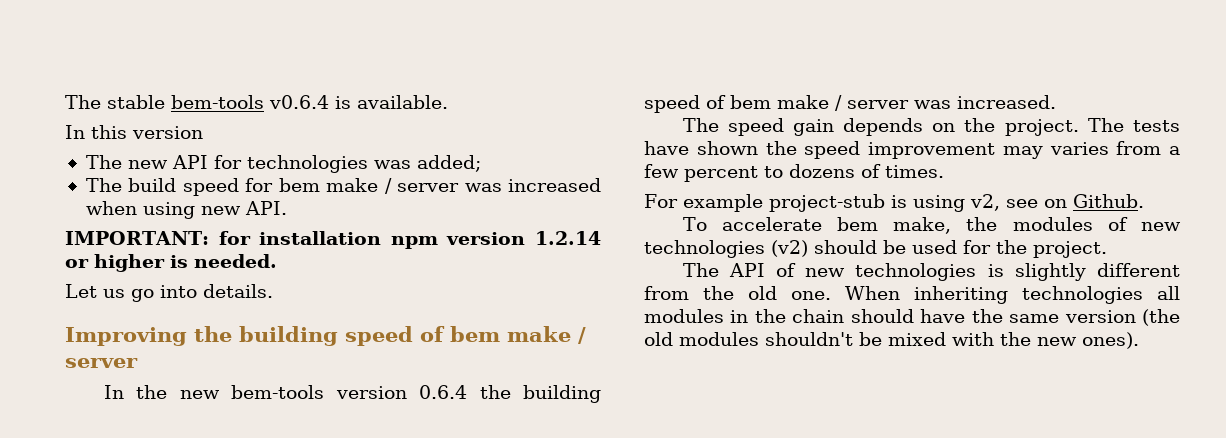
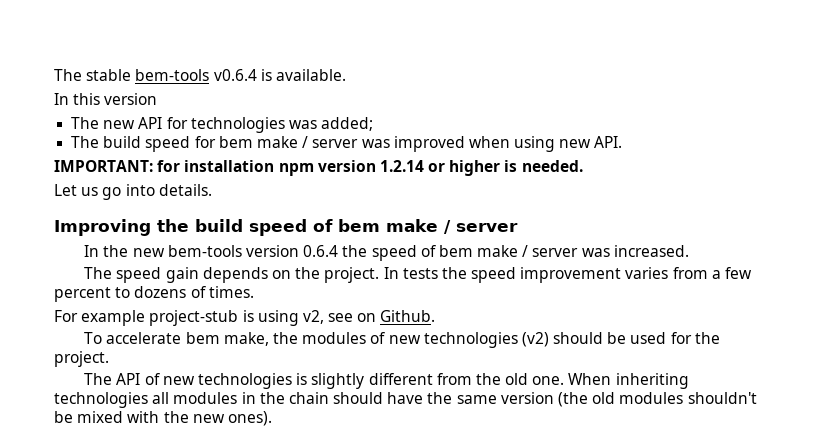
- The build speed for bem make / server was increased when using new API.
+ The build speed for bem make / server was improved when using new API.
- Improving the building speed of bem make / server
+ Improving the build speed of bem make / server
- In the new bem-tools version 0.6.4 the building speed of bem make / server was increased.
+ In the new bem-tools version 0.6.4 the speed of bem make / server was increased.
- The tests have shown the speed improvement may varies from a few percent to dozens of times.
+ In tests the speed improvement varies from a few percent to dozens of times.

